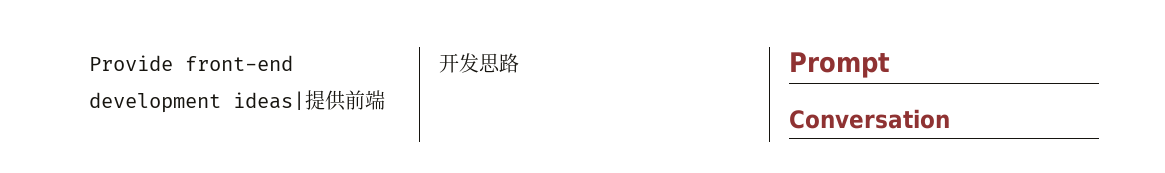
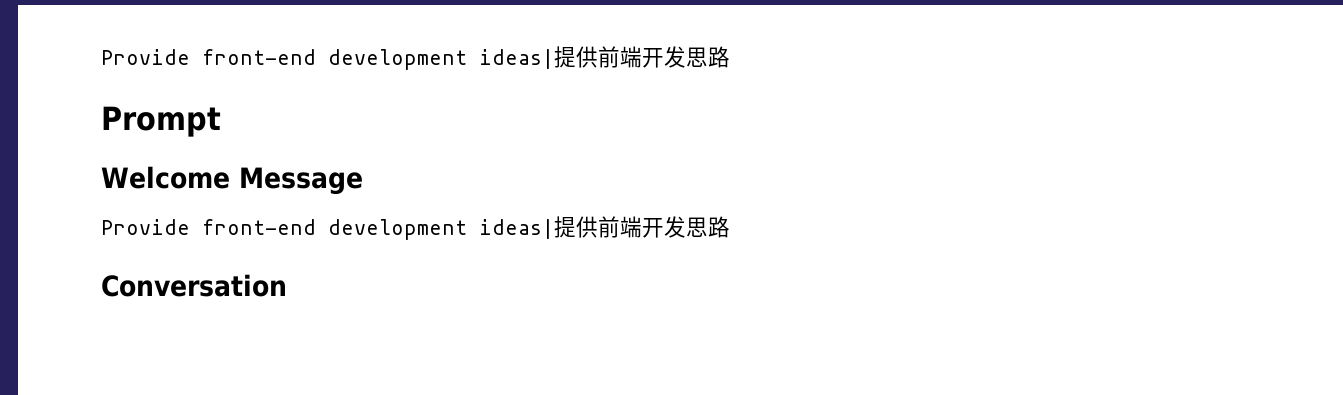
+ Welcome Message
+ Provide front-end development ideas|提供前端开发思路

